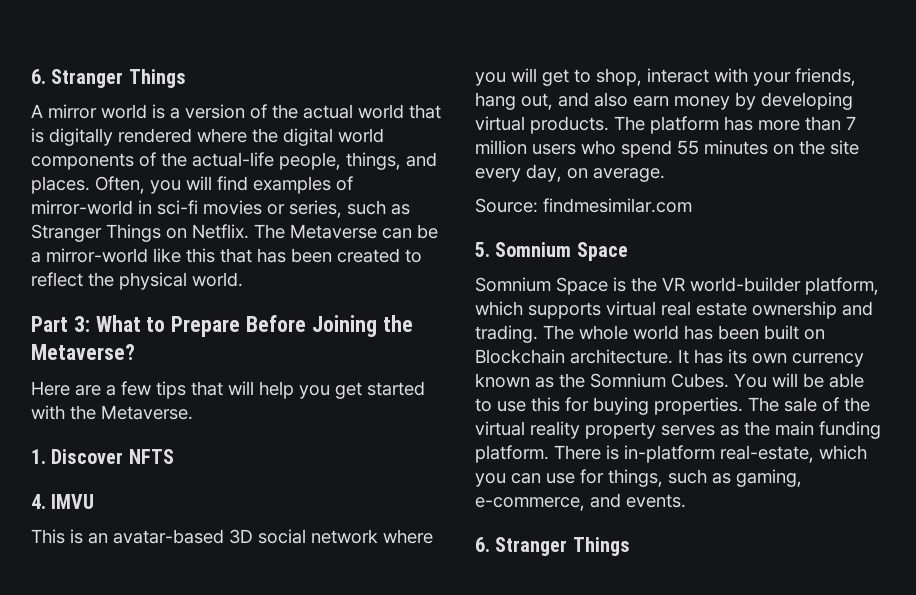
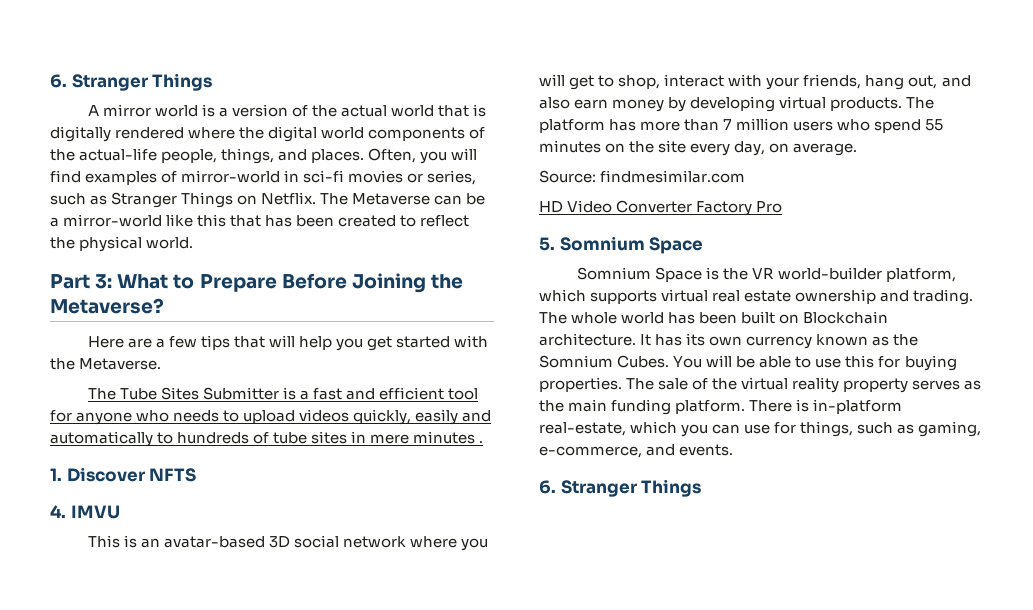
+ The Tube Sites Submitter is a fast and efficient tool for anyone who needs to upload videos quickly, easily and automatically to hundreds of tube sites in mere minutes .
+ HD Video Converter Factory Pro

